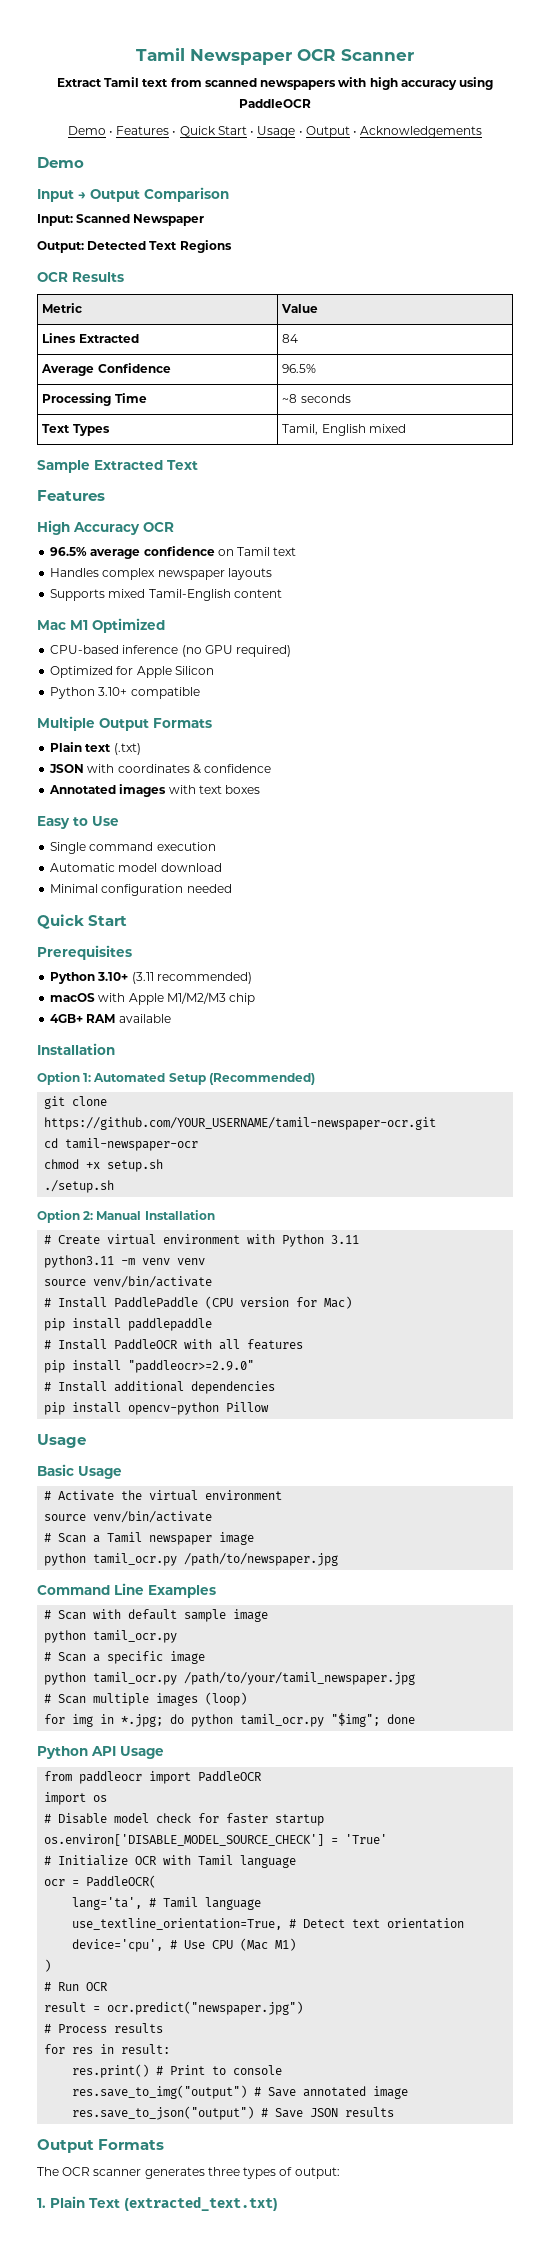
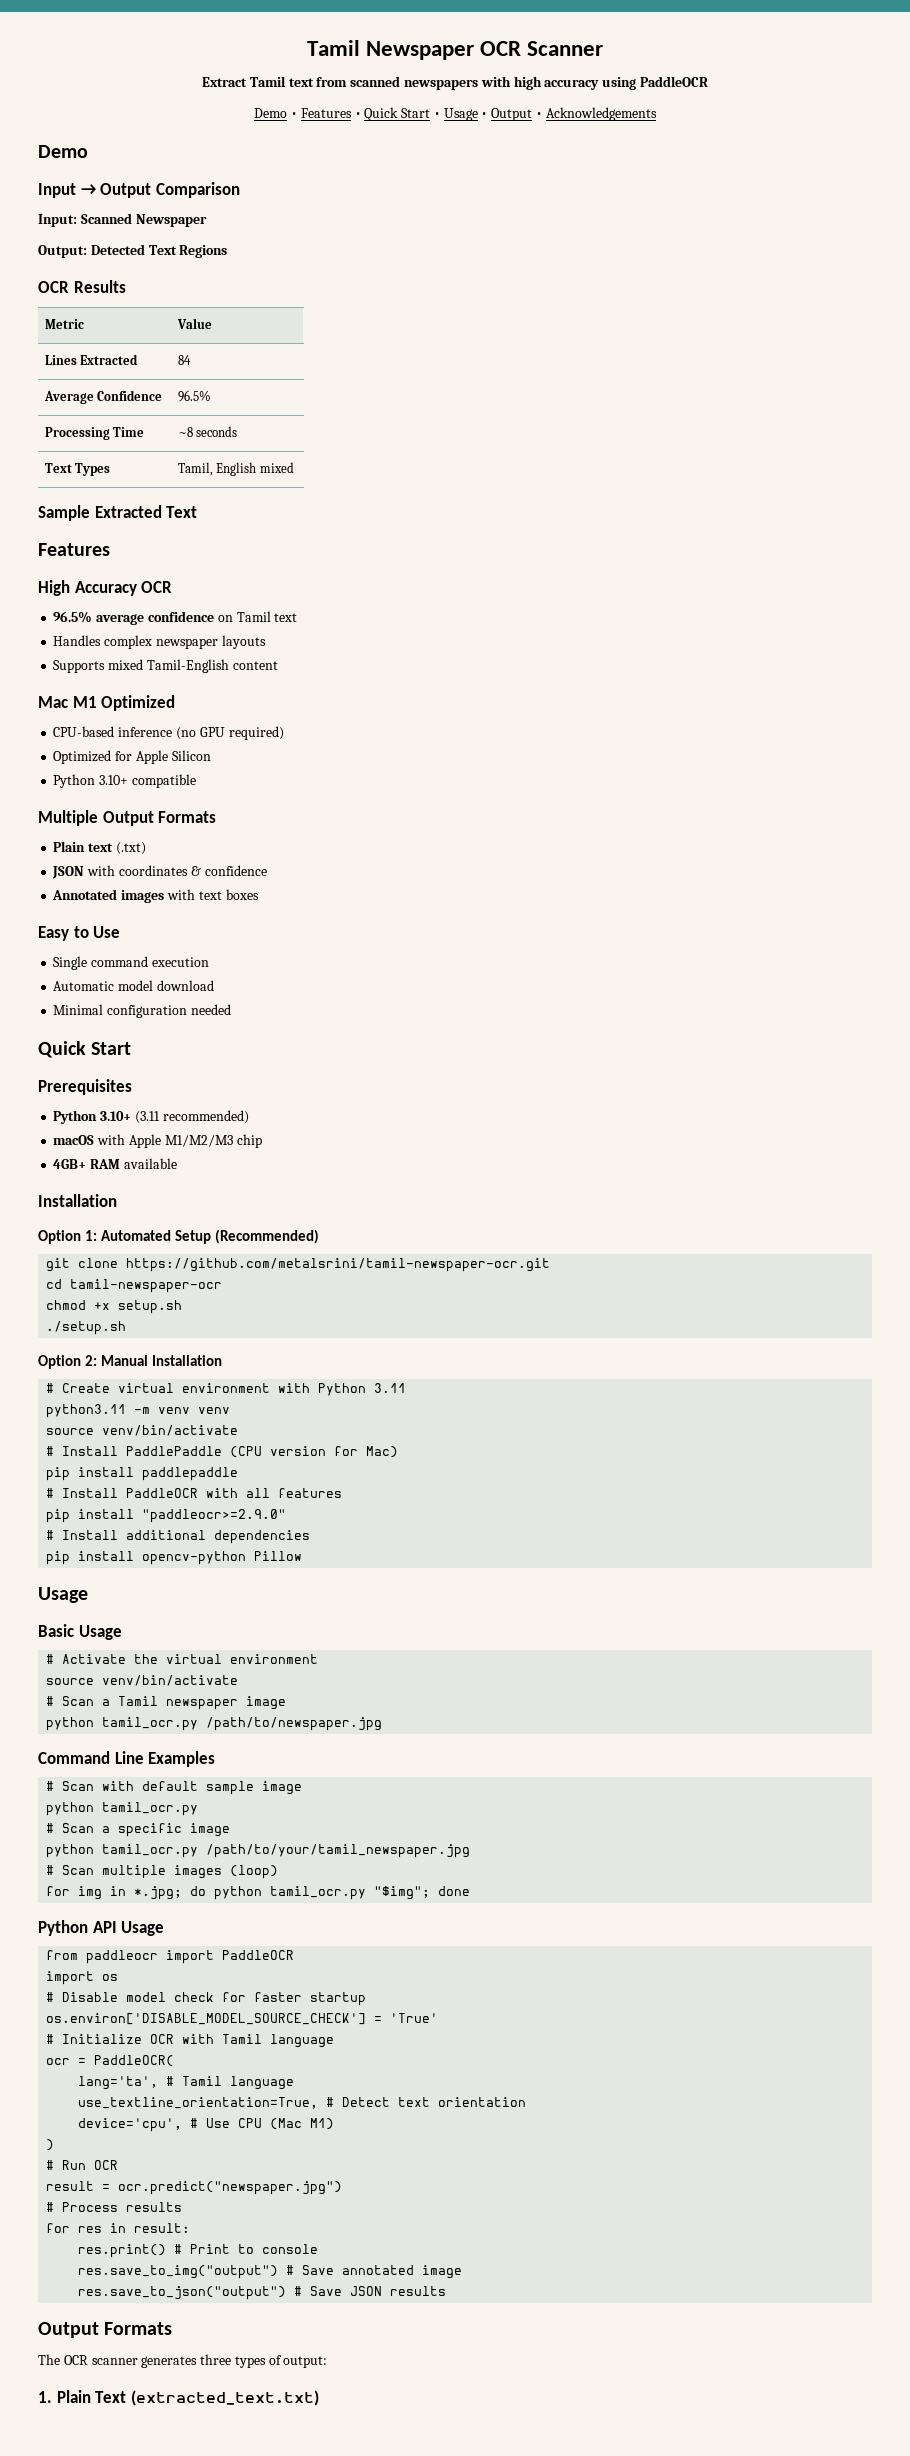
- git clone https://github.com/YOUR_USERNAME/tamil-newspaper-ocr.git
+ git clone https://github.com/metalsrini/tamil-newspaper-ocr.git

